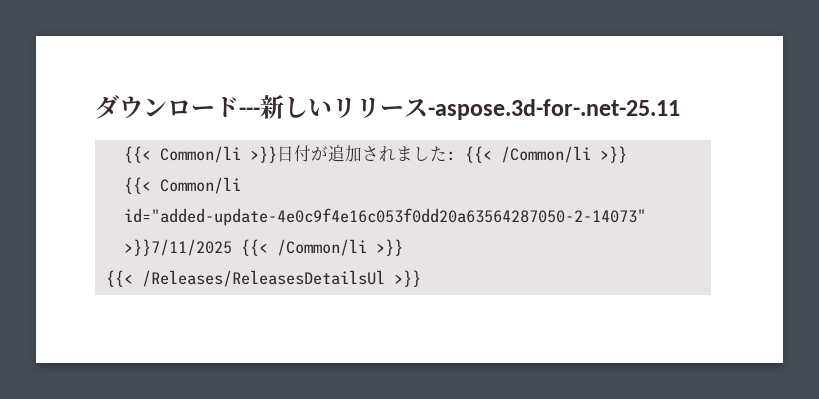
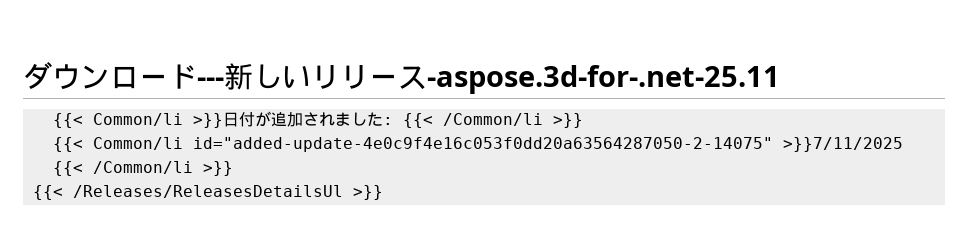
- {{< Common/li id="added-update-4e0c9f4e16c053f0dd20a63564287050-2-14073" >}}7/11/2025 {{< /Common/li >}}
+ {{< Common/li id="added-update-4e0c9f4e16c053f0dd20a63564287050-2-14075" >}}7/11/2025 {{< /Common/li >}}

